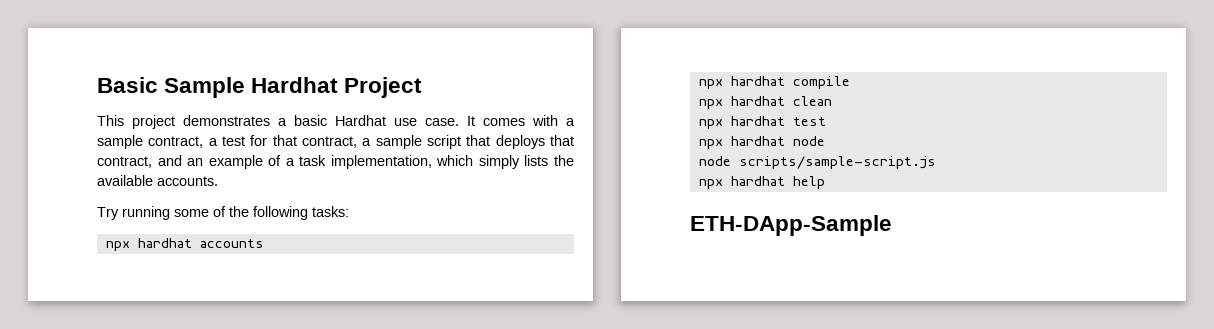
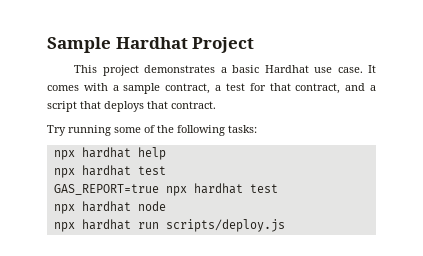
- Basic Sample Hardhat Project
+ Sample Hardhat Project
- It comes with a sample contract, a test for that contract, a sample script that deploys that contract, and an example of a task implementation, which simply lists the available accounts.
+ It comes with a sample contract, a test for that contract, and a script that deploys that contract.
- npx hardhat accounts
- npx hardhat compile
- npx hardhat clean
+ npx hardhat help
  npx hardhat test
+ GAS_REPORT=true npx hardhat test
- node scripts/sample-script.js
- npx hardhat help
- ETH-DApp-Sample
+ npx hardhat run scripts/deploy.js

